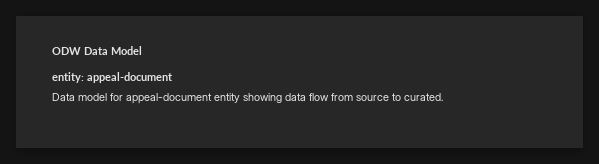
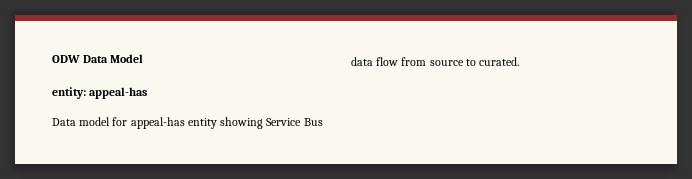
- entity: appeal-document
+ entity: appeal-has
- Data model for appeal-document entity showing data flow from source to curated.
+ Data model for appeal-has entity showing Service Bus data flow from source to curated.

